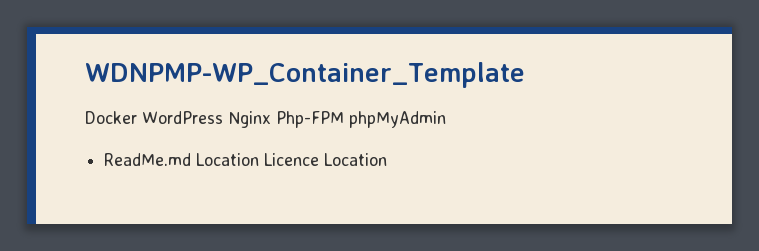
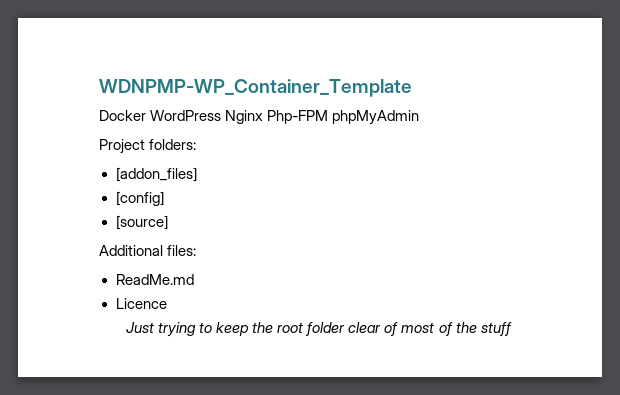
+ Project folders:
+ [addon_files]
+ [config]
+ [source]
+ Additional files:
- ReadMe.md Location Licence Location
+ ReadMe.md
+ Licence
+ Just trying to keep the root folder clear of most of the stuff

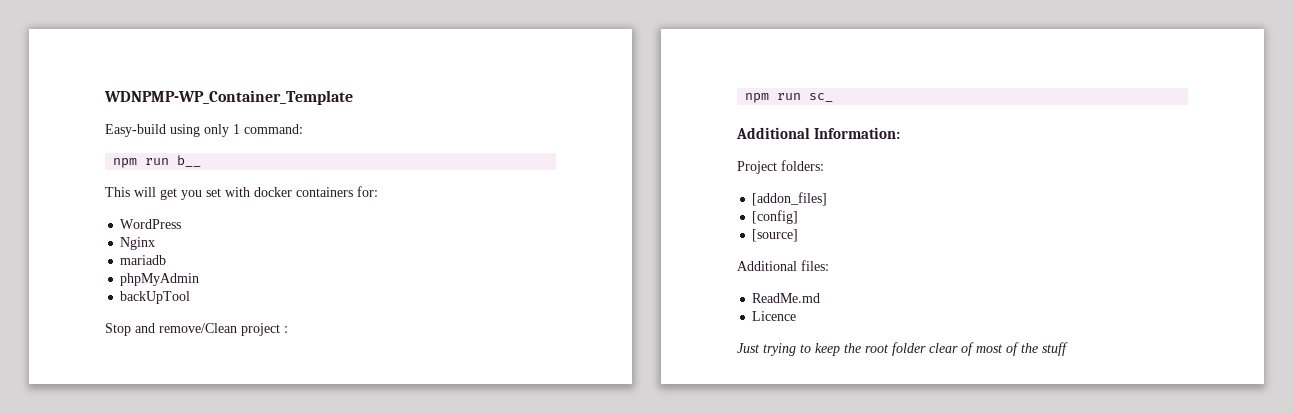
- Docker WordPress Nginx Php-FPM phpMyAdmin
+ Easy-build using only 1 command:
+ npm run b__
+ This will get you set with docker containers for:
+ WordPress
+ Nginx
+ mariadb
+ phpMyAdmin
+ backUpTool
+ Stop and remove/Clean project :
+ npm run sc_
+ Additional Information:

